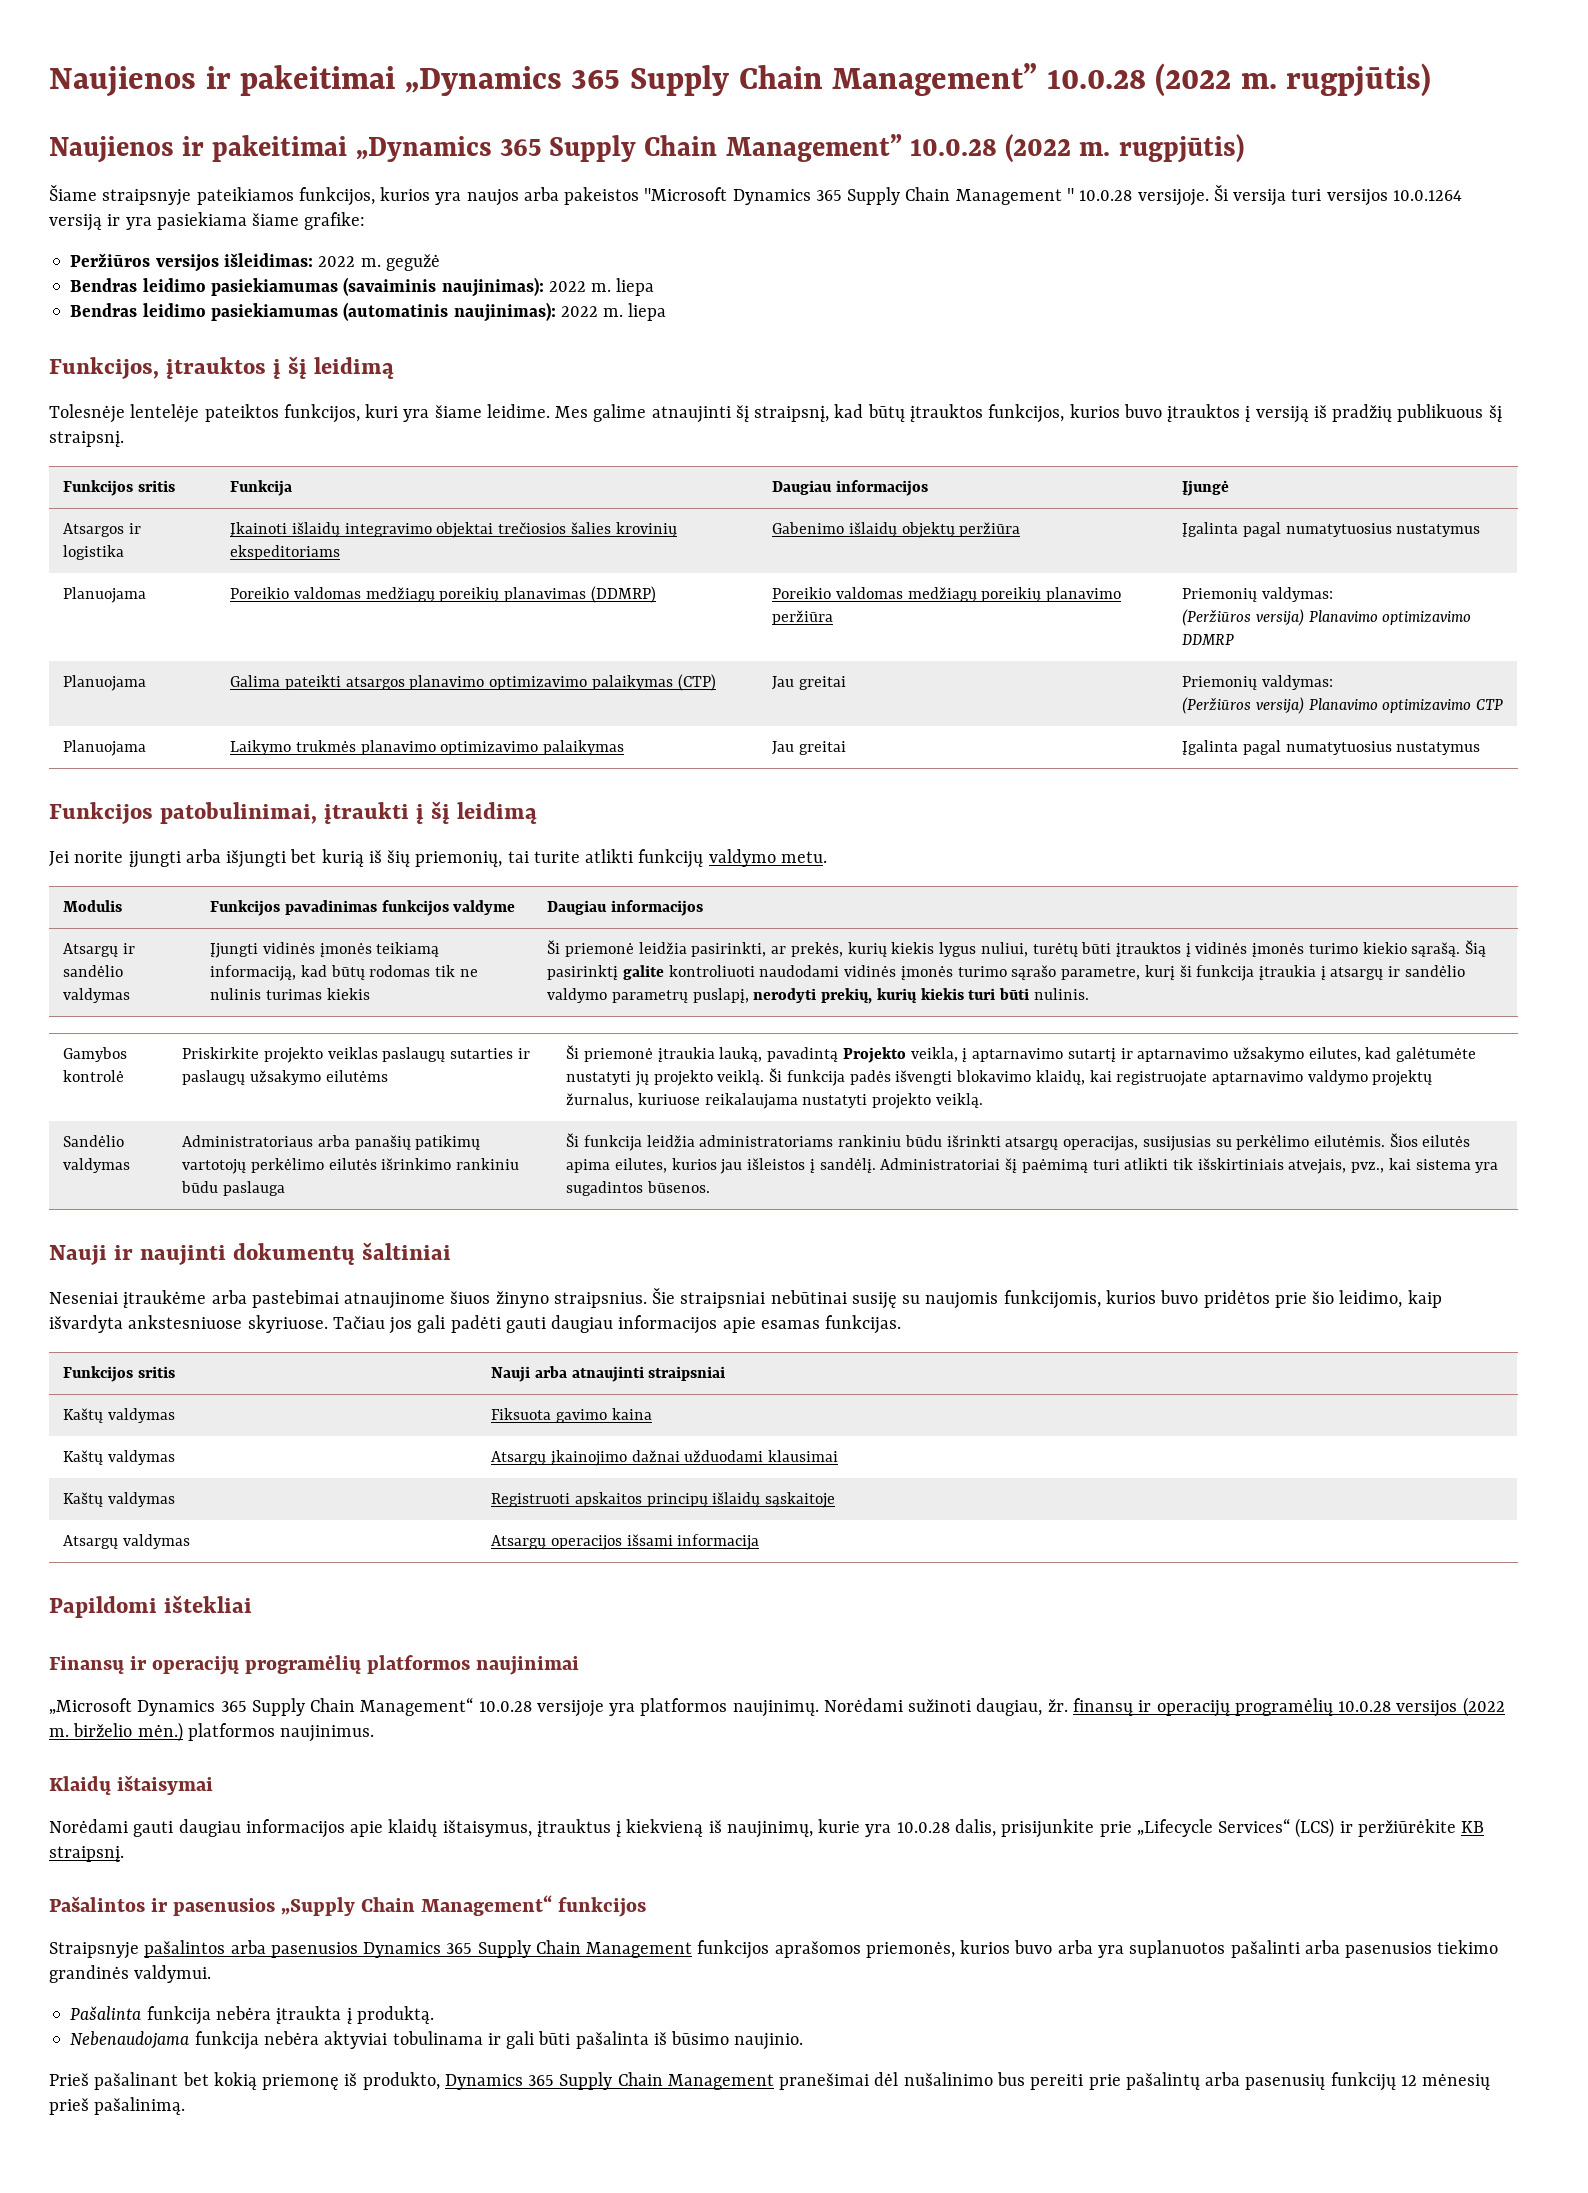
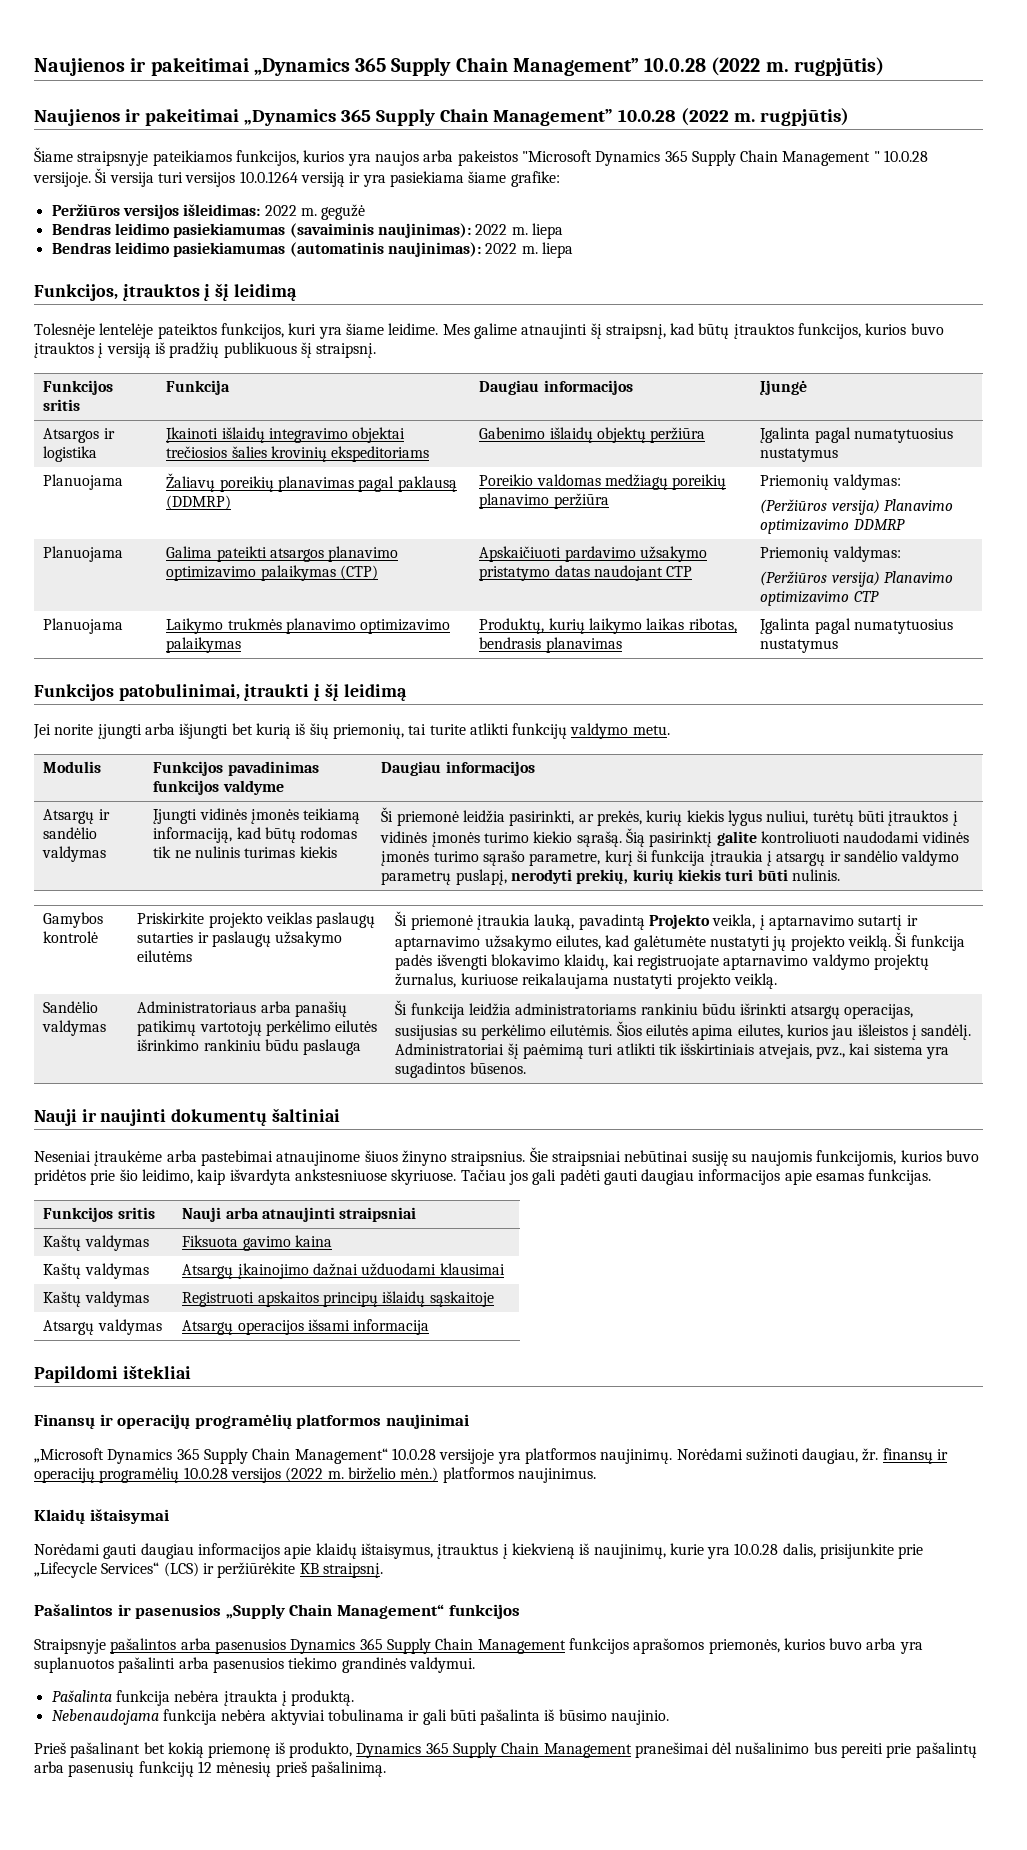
- Planuojama | Poreikio valdomas medžiagų poreikių planavimas (DDMRP) | Poreikio valdomas medžiagų poreikių planavimo peržiūra | Priemonių valdymas:
+ Planuojama | Žaliavų poreikių planavimas pagal paklausą (DDMRP) | Poreikio valdomas medžiagų poreikių planavimo peržiūra | Priemonių valdymas:
- Planuojama | Galima pateikti atsargos planavimo optimizavimo palaikymas (CTP) | Jau greitai | Priemonių valdymas:
+ Planuojama | Galima pateikti atsargos planavimo optimizavimo palaikymas (CTP) | Apskaičiuoti pardavimo užsakymo pristatymo datas naudojant CTP | Priemonių valdymas:
- Planuojama | Laikymo trukmės planavimo optimizavimo palaikymas | Jau greitai | Įgalinta pagal numatytuosius nustatymus
+ Planuojama | Laikymo trukmės planavimo optimizavimo palaikymas | Produktų, kurių laikymo laikas ribotas, bendrasis planavimas | Įgalinta pagal numatytuosius nustatymus

